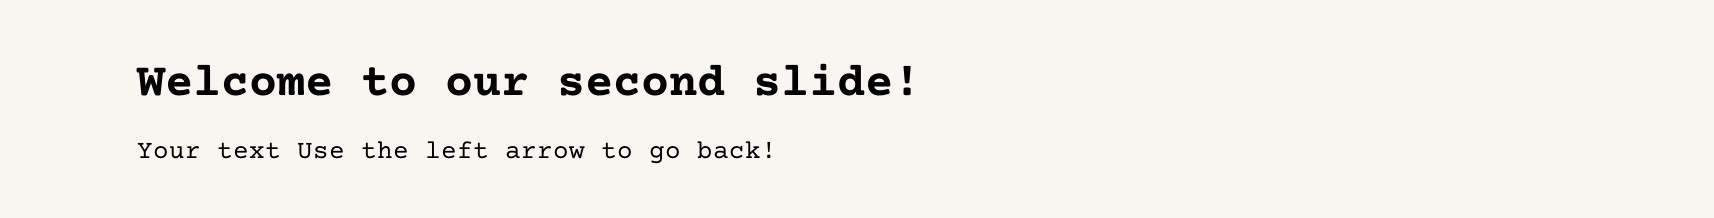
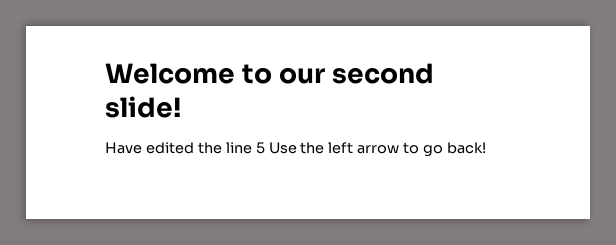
- Your text Use the left arrow to go back!
+ Have edited the line 5 Use the left arrow to go back!

